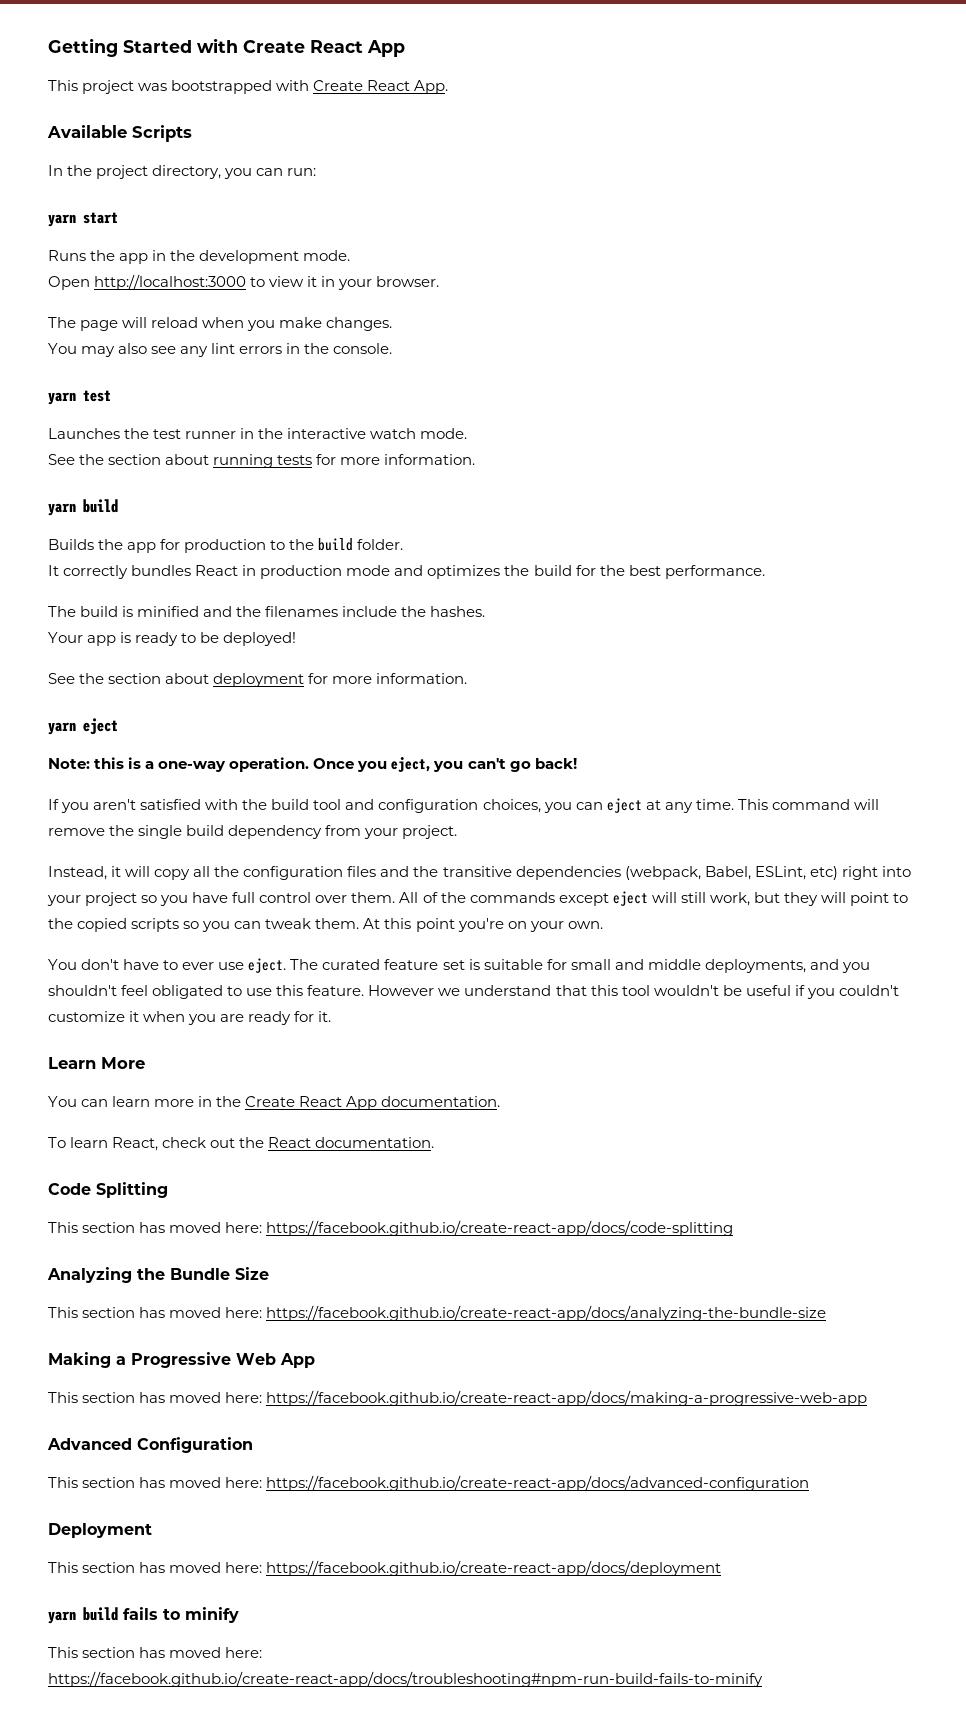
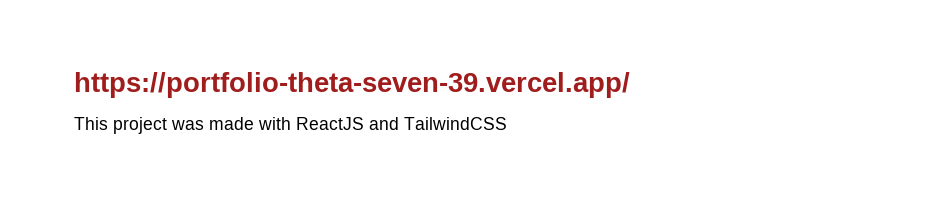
- Getting Started with Create React App
- This project was bootstrapped with Create React App.
- Available Scripts
- In the project directory, you can run:
- yarn start
- Runs the app in the development mode.
- Open http://localhost:3000 to view it in your browser.
- The page will reload when you make changes.
- You may also see any lint errors in the console.
- yarn test
- Launches the test runner in the interactive watch mode.
- See the section about running tests for more information.
- yarn build
- Builds the app for production to the build folder.
- It correctly bundles React in production mode and optimizes the build for the best performance.
- The build is minified and the filenames include the hashes.
- Your app is ready to be deployed!
- See the section about deployment for more information.
- yarn eject
- Note: this is a one-way operation. Once you eject, you can't go back!
- If you aren't satisfied with the build tool and configuration choices, you can eject at any time. This command will remove the single build dependency from your project.
- Instead, it will copy all the configuration files and the transitive dependencies (webpack, Babel, ESLint, etc) right into your project so you have full control over them. All of the commands except eject will still work, but they will point to the copied scripts so you can tweak them. At this point you're on your own.
- You don't have to ever use eject. The curated feature set is suitable for small and middle deployments, and you shouldn't feel obligated to use this feature. However we understand that this tool wouldn't be useful if you couldn't customize it when you are ready for it.
- Learn More
- You can learn more in the Create React App documentation.
- To learn React, check out the React documentation.
- Code Splitting
- This section has moved here: https://facebook.github.io/create-react-app/docs/code-splitting
- Analyzing the Bundle Size
- This section has moved here: https://facebook.github.io/create-react-app/docs/analyzing-the-bundle-size
- Making a Progressive Web App
- This section has moved here: https://facebook.github.io/create-react-app/docs/making-a-progressive-web-app
- Advanced Configuration
- This section has moved here: https://facebook.github.io/create-react-app/docs/advanced-configuration
- Deployment
- This section has moved here: https://facebook.github.io/create-react-app/docs/deployment
- yarn build fails to minify
- This section has moved here: https://facebook.github.io/create-react-app/docs/troubleshooting#npm-run-build-fails-to-minify
+ https://portfolio-theta-seven-39.vercel.app/
+ This project was made with ReactJS and TailwindCSS

